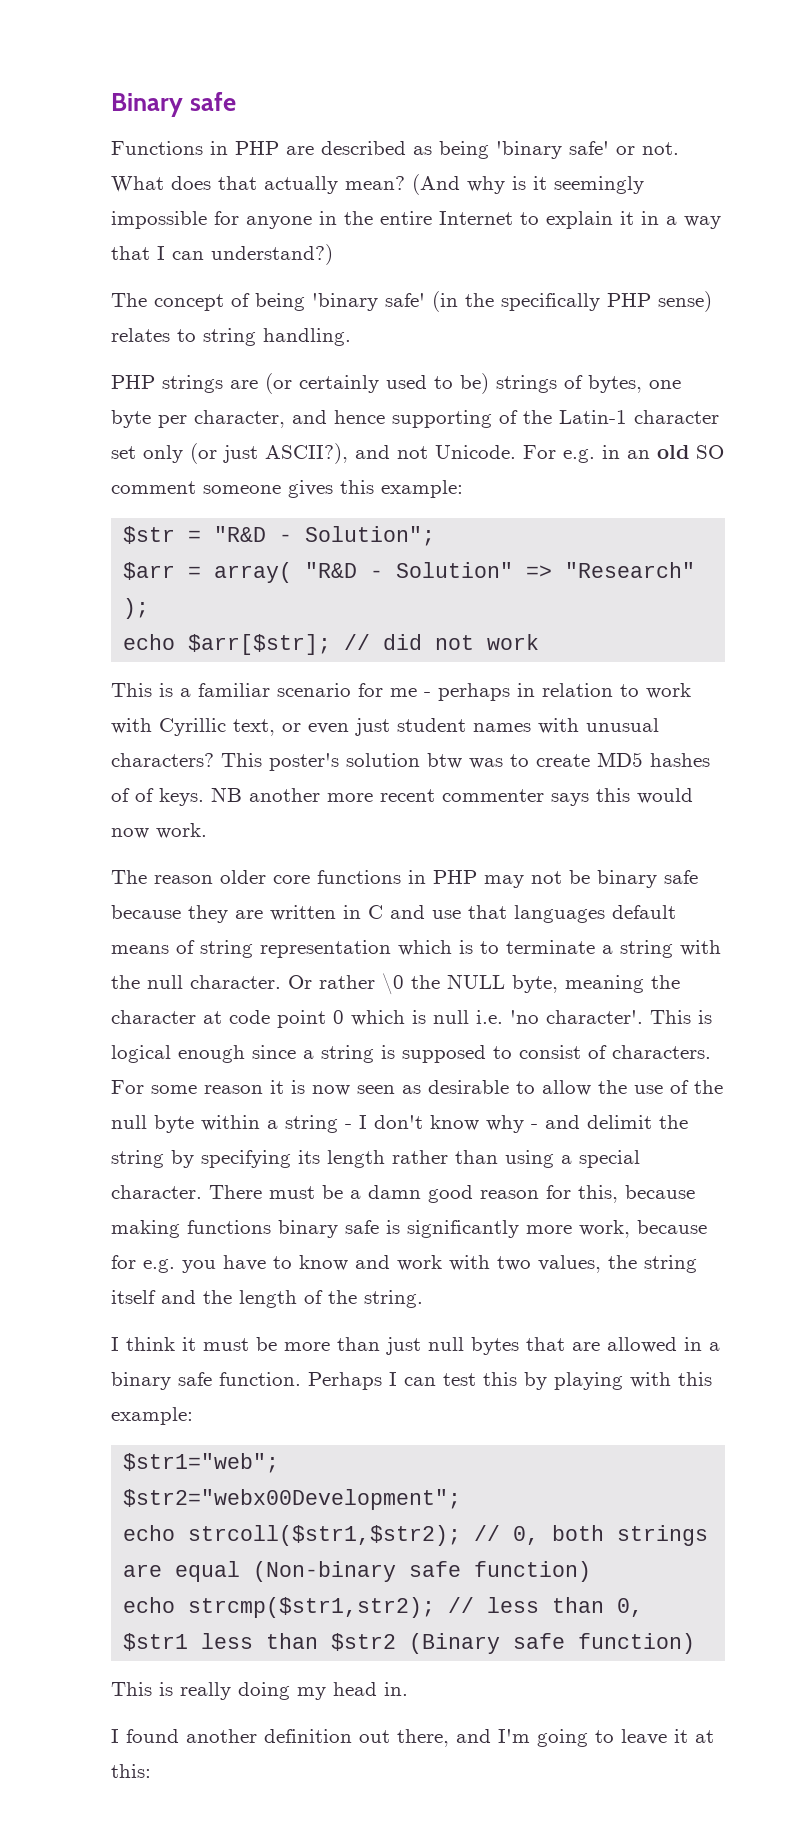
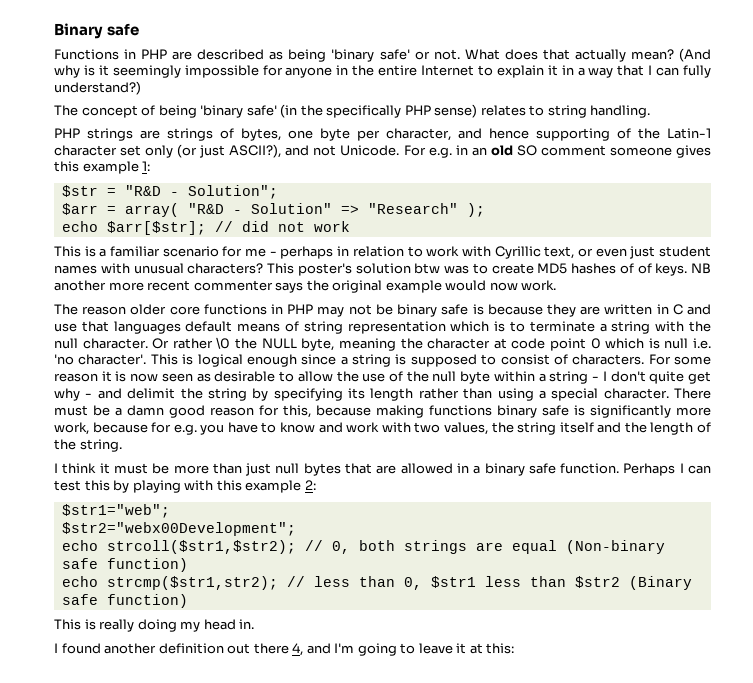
- (And why is it seemingly impossible for anyone in the entire Internet to explain it in a way that I can understand?)
+ (And why is it seemingly impossible for anyone in the entire Internet to explain it in a way that I can fully understand?)
- PHP strings are (or certainly used to be) strings of bytes, one byte per character, and hence supporting of the Latin-1 character set only (or just ASCII?), and not Unicode.
+ PHP strings are strings of bytes, one byte per character, and hence supporting of the Latin-1 character set only (or just ASCII?), and not Unicode.
- For e.g. in an old SO comment someone gives this example:
+ For e.g. in an old SO comment someone gives this example 1:
- NB another more recent commenter says this would now work.
+ NB another more recent commenter says the original example would now work.
- The reason older core functions in PHP may not be binary safe because they are written in C and use that languages default means of string representation which is to terminate a string with the null character.
+ The reason older core functions in PHP may not be binary safe is because they are written in C and use that languages default means of string representation which is to terminate a string with the null character.
- For some reason it is now seen as desirable to allow the use of the null byte within a string - I don't know why - and delimit the string by specifying its length rather than using a special character.
+ For some reason it is now seen as desirable to allow the use of the null byte within a string - I don't quite get why - and delimit the string by specifying its length rather than using a special character.
- Perhaps I can test this by playing with this example:
+ Perhaps I can test this by playing with this example 2:
- I found another definition out there, and I'm going to leave it at this:
+ I found another definition out there 4, and I'm going to leave it at this:

